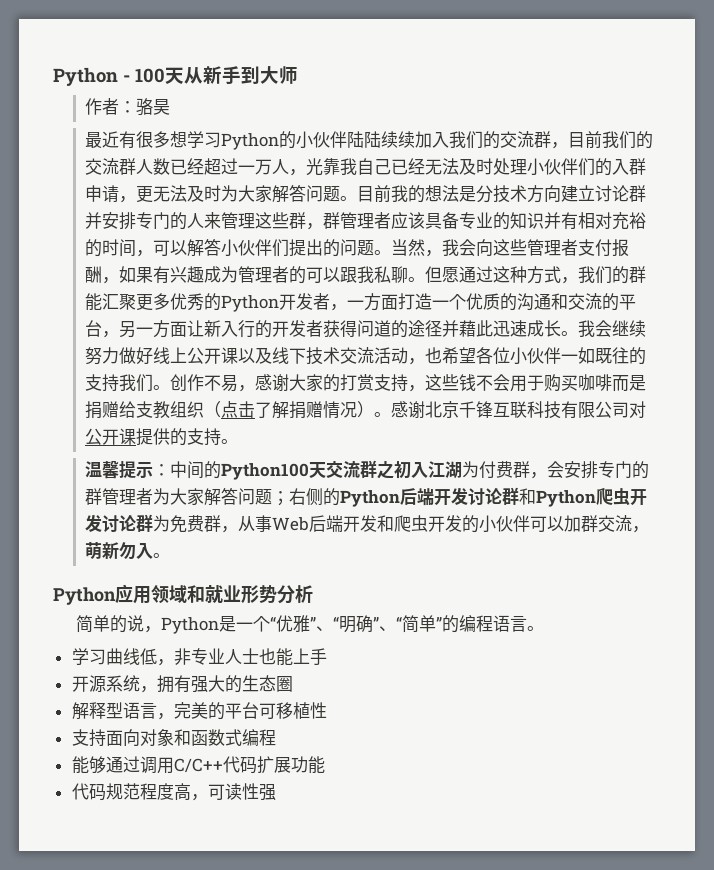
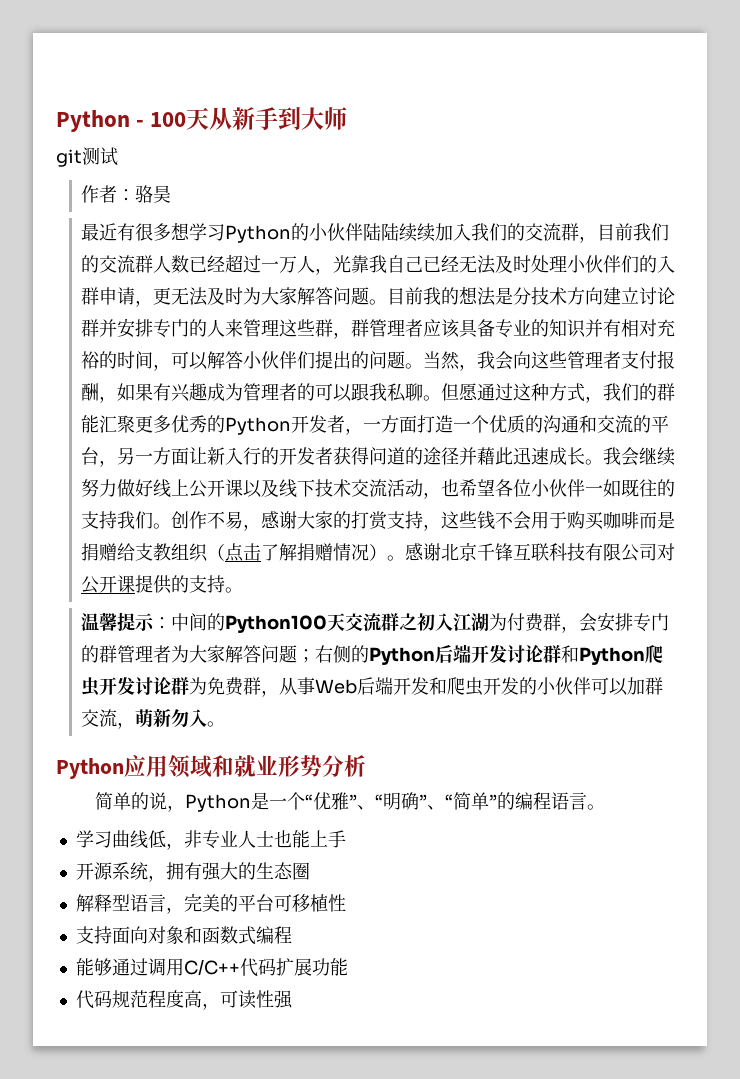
+ git测试

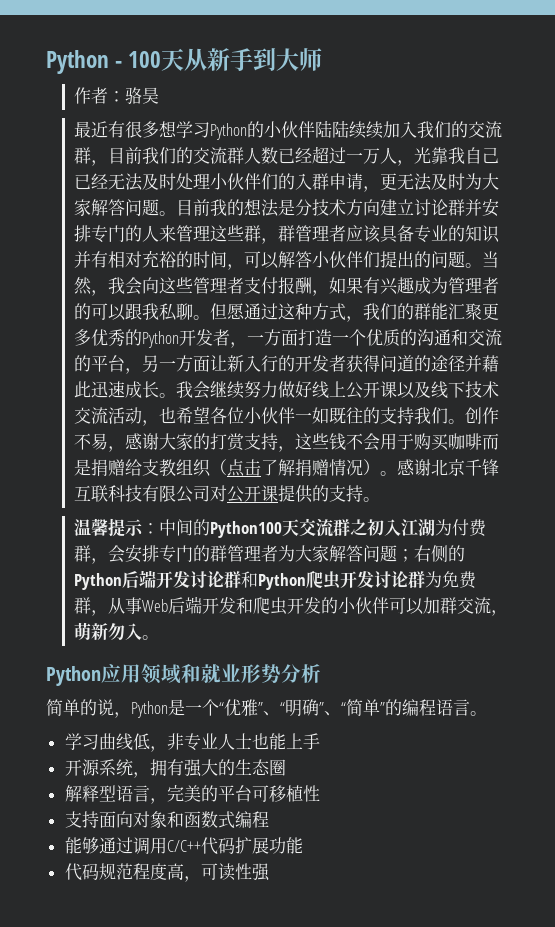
- git测试

